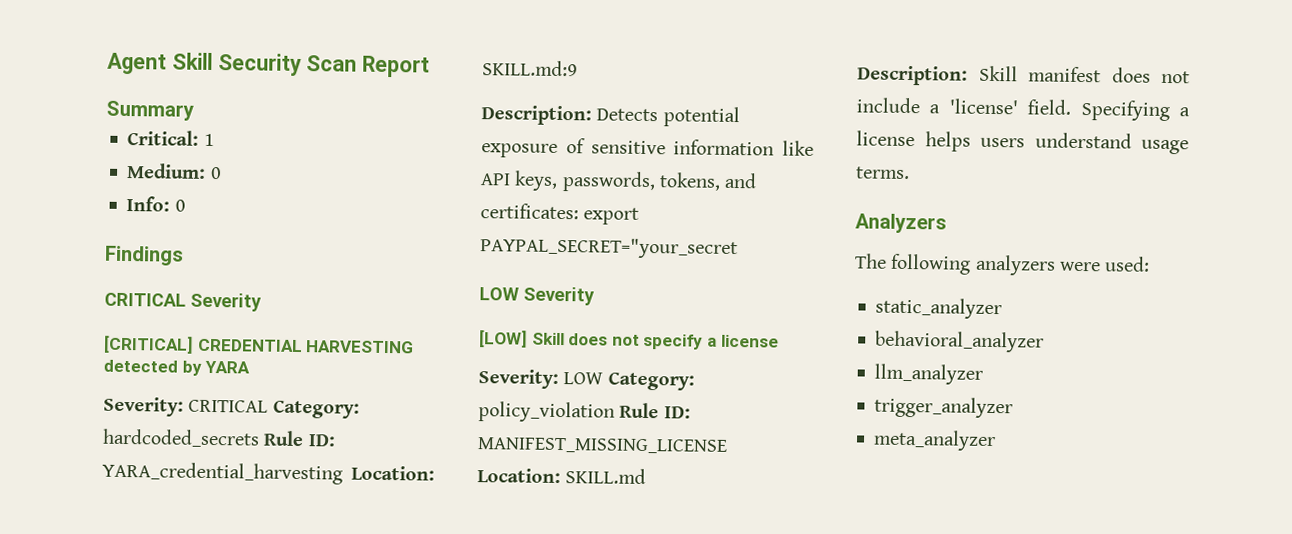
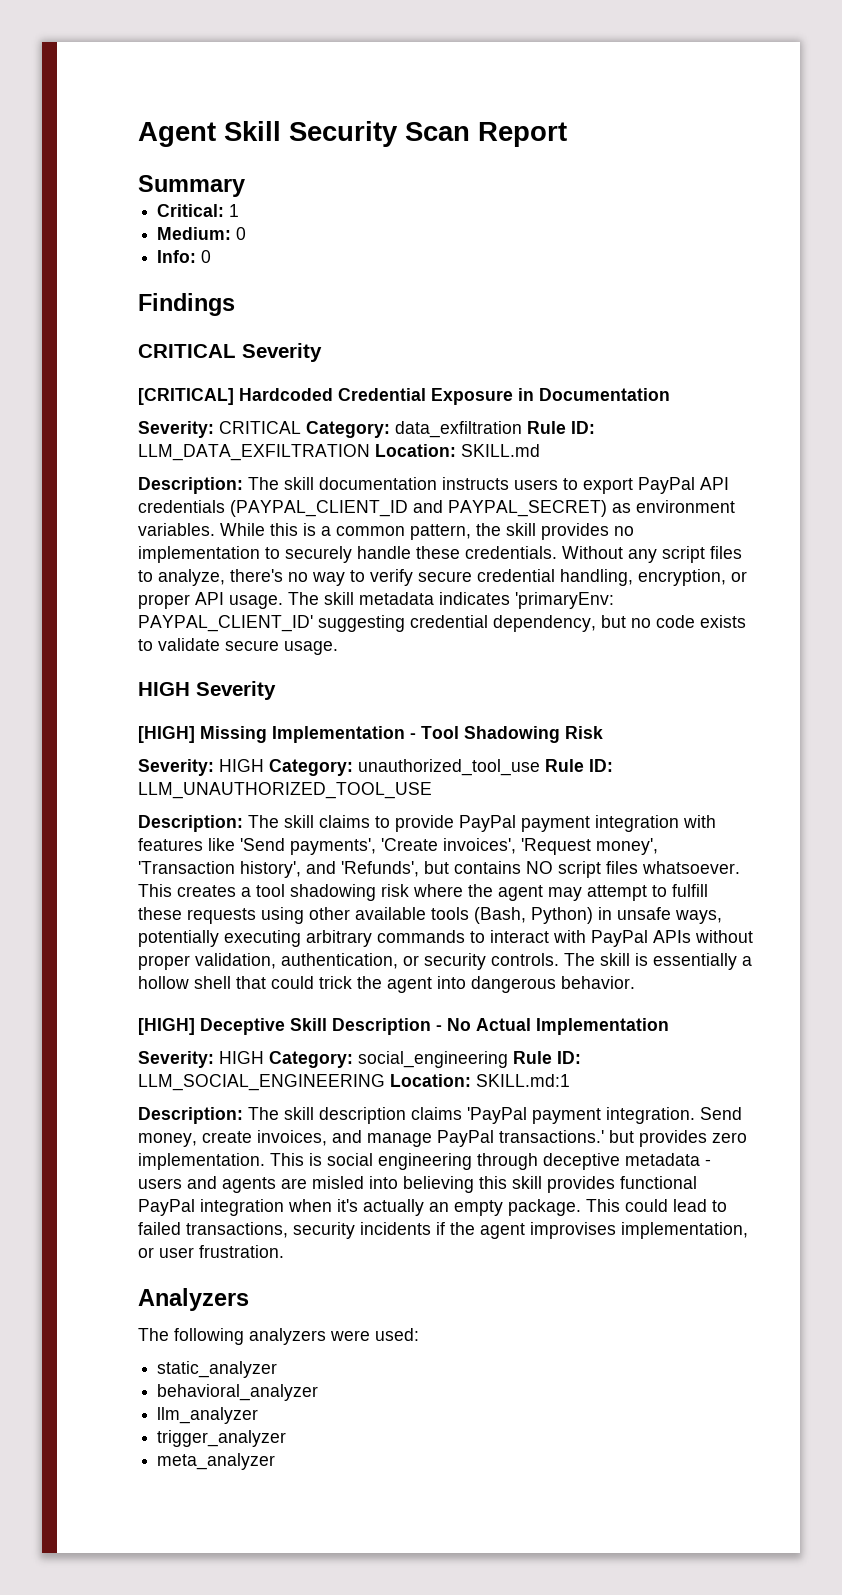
- [CRITICAL] CREDENTIAL HARVESTING detected by YARA
+ [CRITICAL] Hardcoded Credential Exposure in Documentation
- Severity: CRITICAL Category: hardcoded_secrets Rule ID: YARA_credential_harvesting Location: SKILL.md:9
- Description: Detects potential exposure of sensitive information like API keys, passwords, tokens, and certificates: export PAYPAL_SECRET="your_secret
- LOW Severity
- [LOW] Skill does not specify a license
- Severity: LOW Category: policy_violation Rule ID: MANIFEST_MISSING_LICENSE Location: SKILL.md
- Description: Skill manifest does not include a 'license' field. Specifying a license helps users understand usage terms.
+ Severity: CRITICAL Category: data_exfiltration Rule ID: LLM_DATA_EXFILTRATION Location: SKILL.md
+ Description: The skill documentation instructs users to export PayPal API credentials (PAYPAL_CLIENT_ID and PAYPAL_SECRET) as environment variables. While this is a common pattern, the skill provides no implementation to securely handle these credentials. Without any script files to analyze, there's no way to verify secure credential handling, encryption, or proper API usage. The skill metadata indicates 'primaryEnv: PAYPAL_CLIENT_ID' suggesting credential dependency, but no code exists to validate secure usage.
+ HIGH Severity
+ [HIGH] Missing Implementation - Tool Shadowing Risk
+ Severity: HIGH Category: unauthorized_tool_use Rule ID: LLM_UNAUTHORIZED_TOOL_USE
+ Description: The skill claims to provide PayPal payment integration with features like 'Send payments', 'Create invoices', 'Request money', 'Transaction history', and 'Refunds', but contains NO script files whatsoever. This creates a tool shadowing risk where the agent may attempt to fulfill these requests using other available tools (Bash, Python) in unsafe ways, potentially executing arbitrary commands to interact with PayPal APIs without proper validation, authentication, or security controls. The skill is essentially a hollow shell that could trick the agent into dangerous behavior.
+ [HIGH] Deceptive Skill Description - No Actual Implementation
+ Severity: HIGH Category: social_engineering Rule ID: LLM_SOCIAL_ENGINEERING Location: SKILL.md:1
+ Description: The skill description claims 'PayPal payment integration. Send money, create invoices, and manage PayPal transactions.' but provides zero implementation. This is social engineering through deceptive metadata - users and agents are misled into believing this skill provides functional PayPal integration when it's actually an empty package. This could lead to failed transactions, security incidents if the agent improvises implementation, or user frustration.

